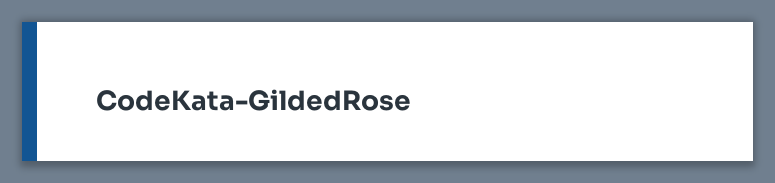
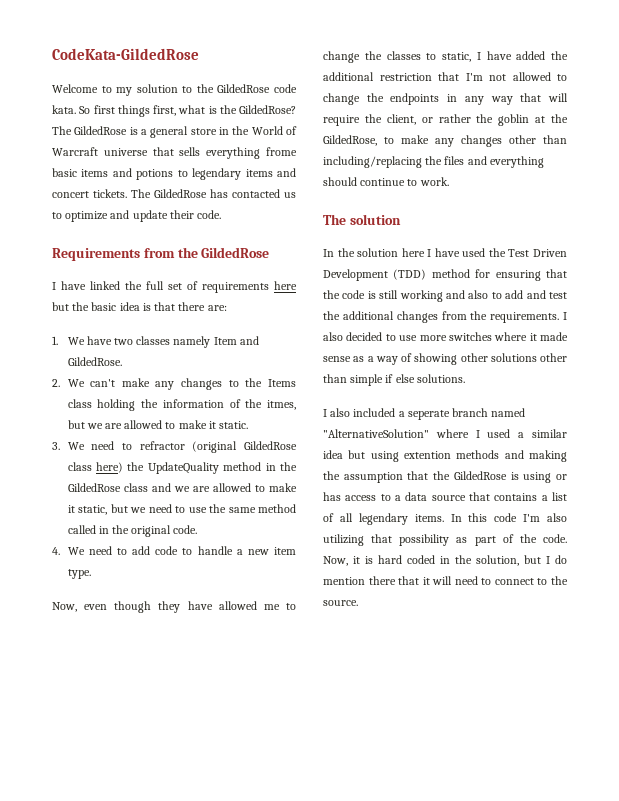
+ Welcome to my solution to the GildedRose code kata. So first things first, what is the GildedRose? The GildedRose is a general store in the World of Warcraft universe that sells everything frome basic items and potions to legendary items and concert tickets. The GildedRose has contacted us to optimize and update their code.
+ Requirements from the GildedRose
+ I have linked the full set of requirements here but the basic idea is that there are:
+ 1. We have two classes namely Item and GildedRose.
+ 2. We can't make any changes to the Items class holding the information of the itmes, but we are allowed to make it static.
+ 3. We need to refractor (original GildedRose class here) the UpdateQuality method in the GildedRose class and we are allowed to make it static, but we need to use the same method called in the original code.
+ 4. We need to add code to handle a new item type.
+ Now, even though they have allowed me to change the classes to static, I have added the additional restriction that I'm not allowed to change the endpoints in any way that will require the client, or rather the goblin at the GildedRose, to make any changes other than including/replacing the files and everything should continue to work.
+ The solution
+ In the solution here I have used the Test Driven Development (TDD) method for ensuring that the code is still working and also to add and test the additional changes from the requirements. I also decided to use more switches where it made sense as a way of showing other solutions other than simple if else solutions.
+ I also included a seperate branch named "AlternativeSolution" where I used a similar idea but using extention methods and making the assumption that the GildedRose is using or has access to a data source that contains a list of all legendary items. In this code I'm also utilizing that possibility as part of the code. Now, it is hard coded in the solution, but I do mention there that it will need to connect to the source.

